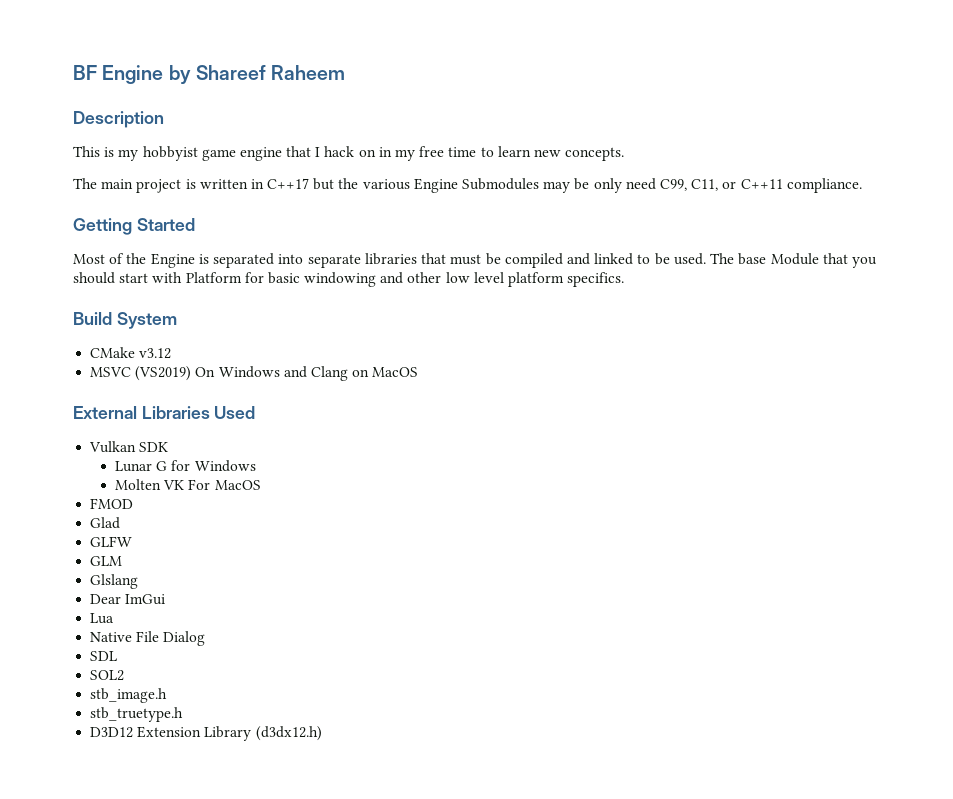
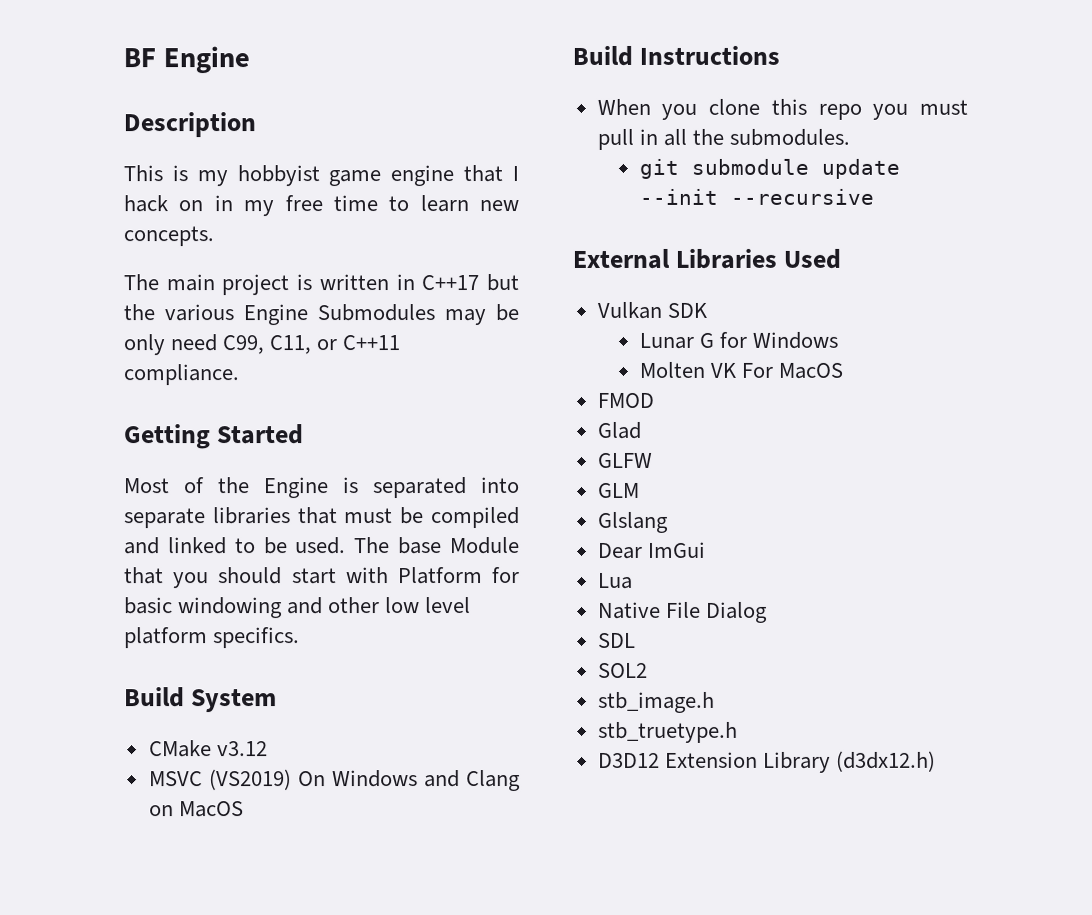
- BF Engine by Shareef Raheem
+ BF Engine
+ Build Instructions
+ When you clone this repo you must pull in all the submodules.
+ git submodule update --init --recursive

